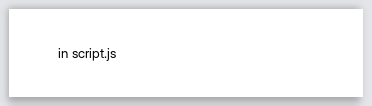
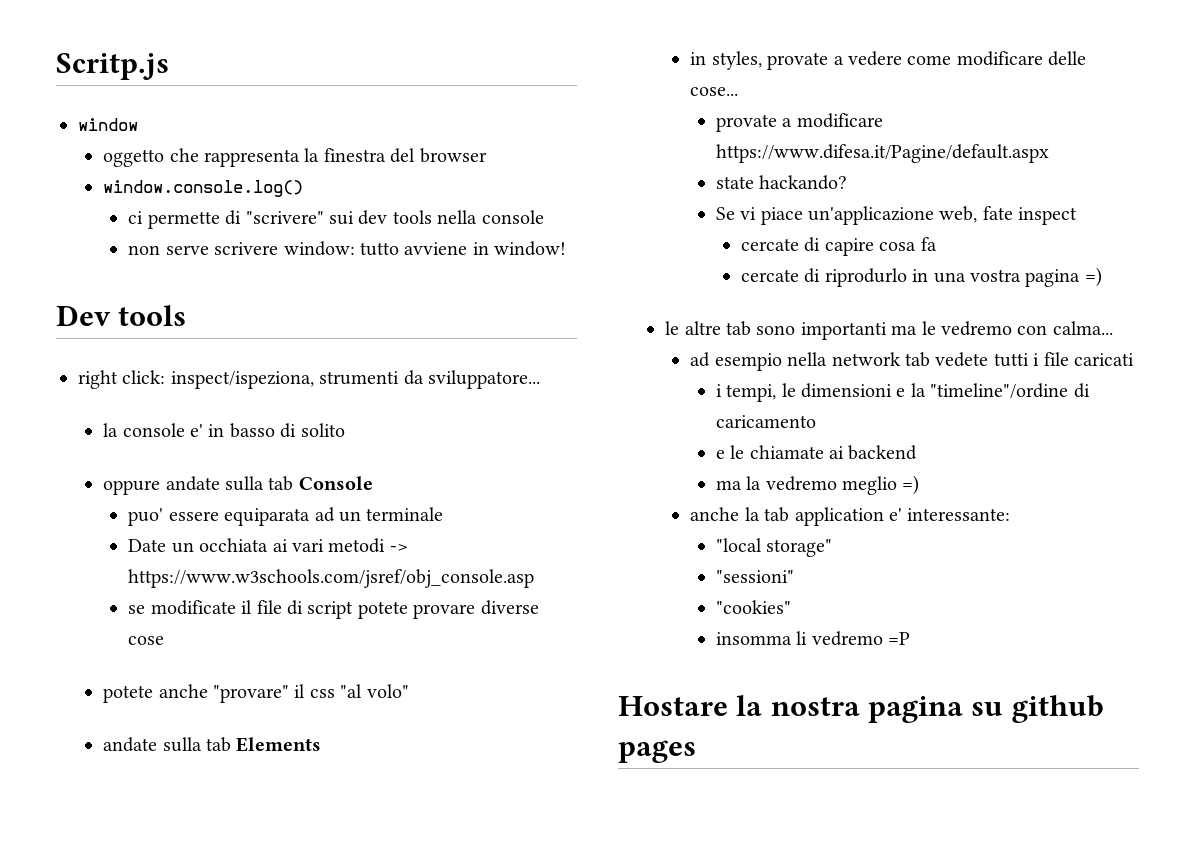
- in script.js
+ Scritp.js
+ window
+ oggetto che rappresenta la finestra del browser
+ window.console.log()
+ ci permette di "scrivere" sui dev tools nella console
+ non serve scrivere window: tutto avviene in window!
+ Dev tools
+ right click: inspect/ispeziona, strumenti da sviluppatore...
+ la console e' in basso di solito
+ oppure andate sulla tab Console
+ puo' essere equiparata ad un terminale
+ Date un occhiata ai vari metodi -> https://www.w3schools.com/jsref/obj_console.asp
+ se modificate il file di script potete provare diverse cose
+ potete anche "provare" il css "al volo"
+ andate sulla tab Elements
+ in styles, provate a vedere come modificare delle cose...
+ provate a modificare https://www.difesa.it/Pagine/default.aspx
+ state hackando?
+ Se vi piace un'applicazione web, fate inspect
+ cercate di capire cosa fa
+ cercate di riprodurlo in una vostra pagina =)
+ le altre tab sono importanti ma le vedremo con calma...
+ ad esempio nella network tab vedete tutti i file caricati
+ i tempi, le dimensioni e la "timeline"/ordine di caricamento
+ e le chiamate ai backend
+ ma la vedremo meglio =)
+ anche la tab application e' interessante:
+ "local storage"
+ "sessioni"
+ "cookies"
+ insomma li vedremo =P
+ Hostare la nostra pagina su github pages

